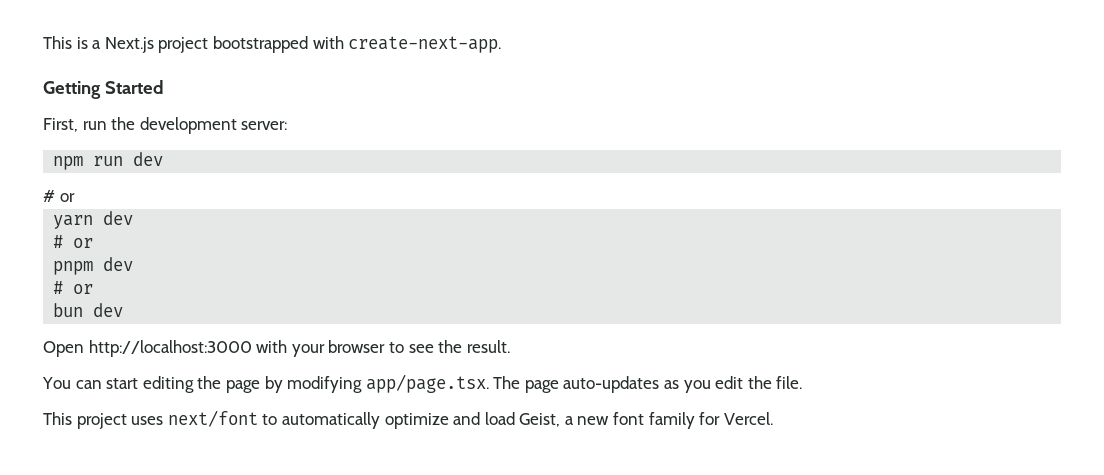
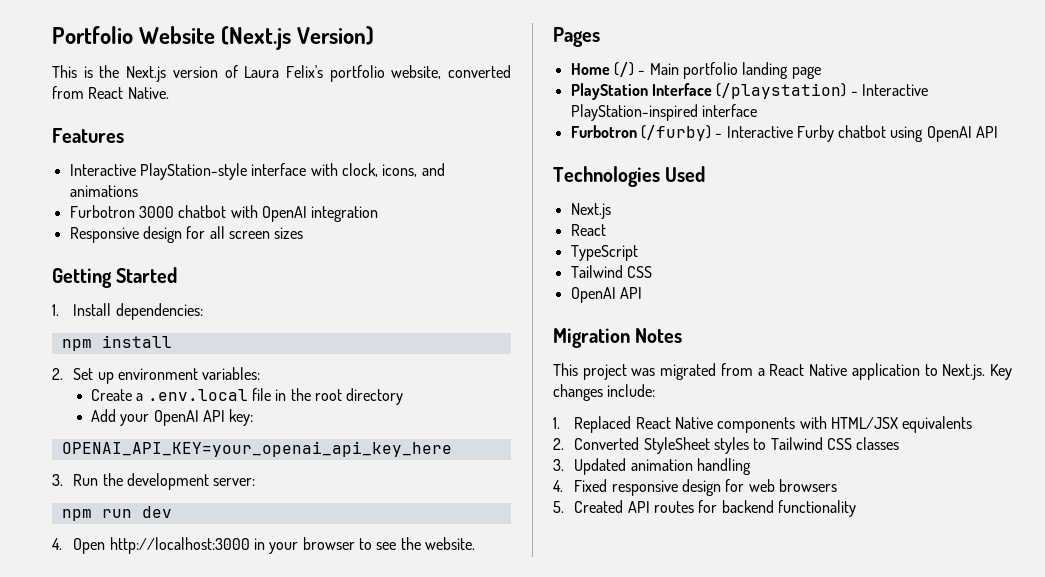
- This is a Next.js project bootstrapped with create-next-app.
+ Portfolio Website (Next.js Version)
+ This is the Next.js version of Laura Felix's portfolio website, converted from React Native.
+ Features
+ Interactive PlayStation-style interface with clock, icons, and animations
+ Furbotron 3000 chatbot with OpenAI integration
+ Responsive design for all screen sizes
  Getting Started
- First, run the development server:
+ 1. Install dependencies:
+ npm install
+ 2. Set up environment variables:
+ Create a .env.local file in the root directory
+ Add your OpenAI API key:
+ OPENAI_API_KEY=your_openai_api_key_here
+ 3. Run the development server:
  npm run dev
- # or
- yarn dev
- # or
- pnpm dev
- # or
- bun dev
- Open http://localhost:3000 with your browser to see the result.
- You can start editing the page by modifying app/page.tsx. The page auto-updates as you edit the file.
- This project uses next/font to automatically optimize and load Geist, a new font family for Vercel.
+ 4. Open http://localhost:3000 in your browser to see the website.
+ Pages
+ Home (/) - Main portfolio landing page
+ PlayStation Interface (/playstation) - Interactive PlayStation-inspired interface
+ Furbotron (/furby) - Interactive Furby chatbot using OpenAI API
+ Technologies Used
+ Next.js
+ React
+ TypeScript
+ Tailwind CSS
+ OpenAI API
+ Migration Notes
+ This project was migrated from a React Native application to Next.js. Key changes include:
+ 1. Replaced React Native components with HTML/JSX equivalents
+ 2. Converted StyleSheet styles to Tailwind CSS classes
+ 3. Updated animation handling
+ 4. Fixed responsive design for web browsers
+ 5. Created API routes for backend functionality

